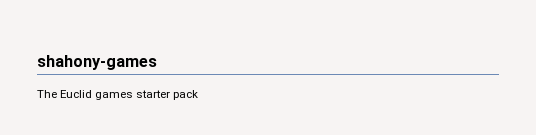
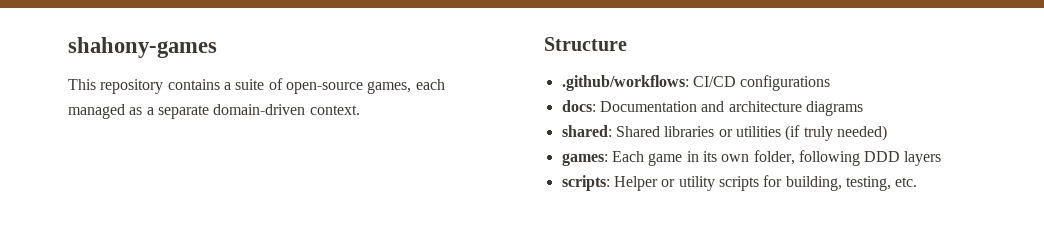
- The Euclid games starter pack
+ This repository contains a suite of open-source games, each managed as a separate domain-driven context.
+ Structure
+ .github/workflows: CI/CD configurations
+ docs: Documentation and architecture diagrams
+ shared: Shared libraries or utilities (if truly needed)
+ games: Each game in its own folder, following DDD layers
+ scripts: Helper or utility scripts for building, testing, etc.

